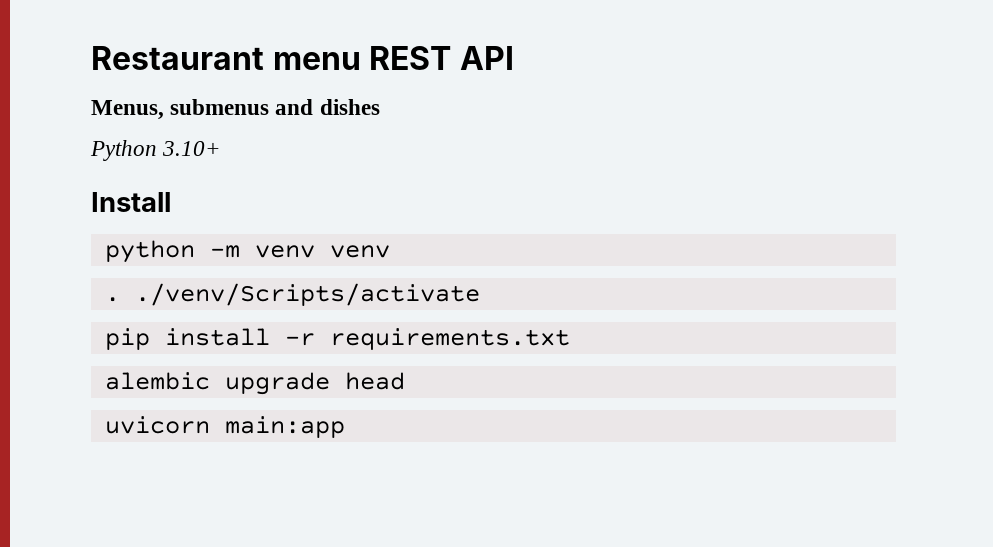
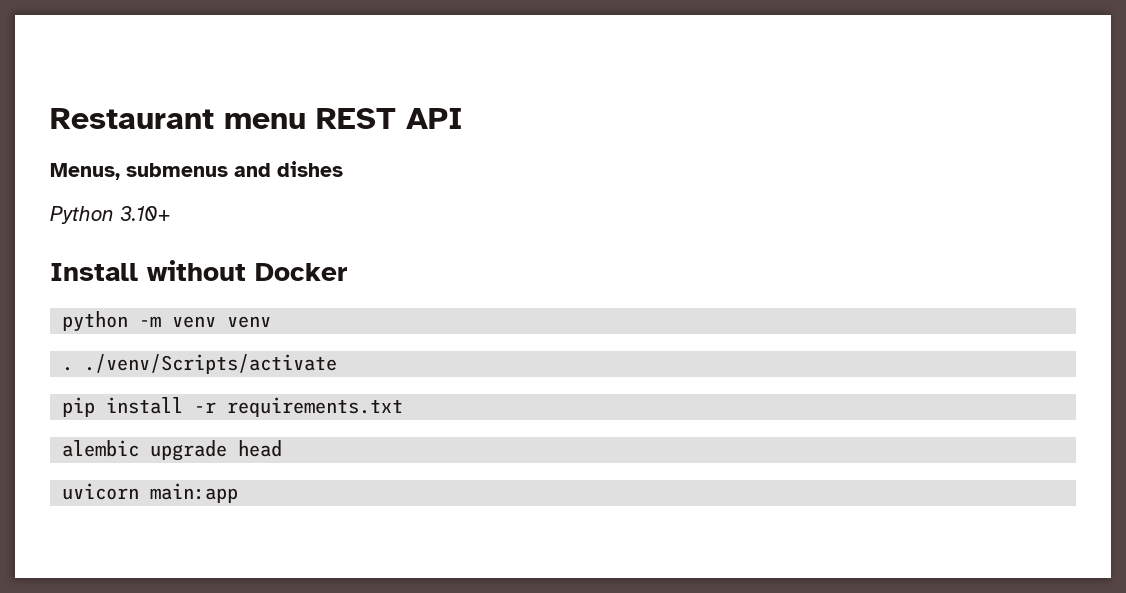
- Install
+ Install without Docker

